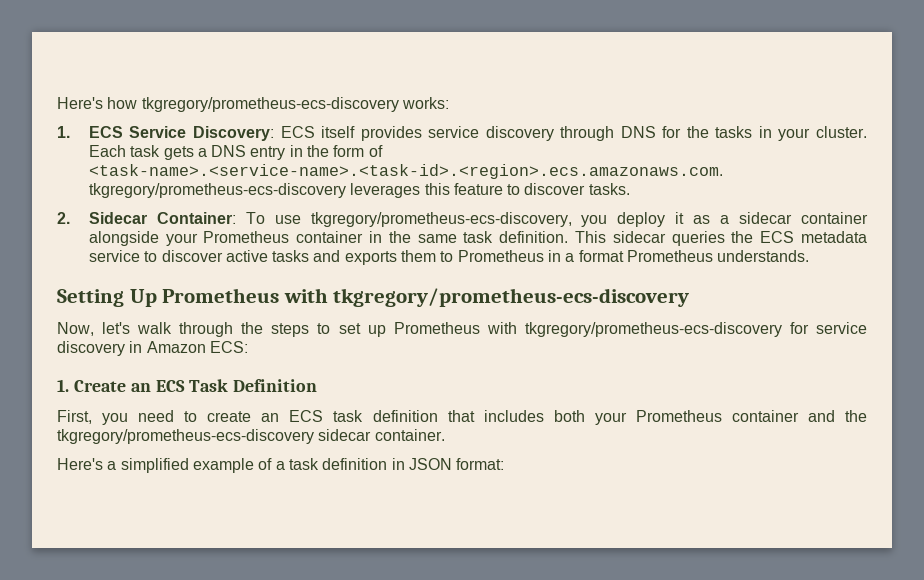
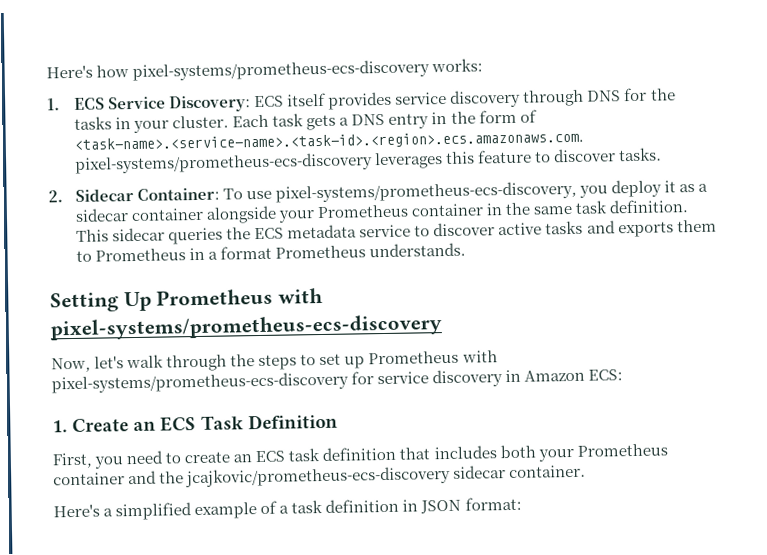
- Here's how tkgregory/prometheus-ecs-discovery works:
+ Here's how pixel-systems/prometheus-ecs-discovery works:
- Each task gets a DNS entry in the form of <task-name>.<service-name>.<task-id>.<region>.ecs.amazonaws.com. tkgregory/prometheus-ecs-discovery leverages this feature to discover tasks.
+ Each task gets a DNS entry in the form of <task-name>.<service-name>.<task-id>.<region>.ecs.amazonaws.com. pixel-systems/prometheus-ecs-discovery leverages this feature to discover tasks.
- 2. Sidecar Container: To use tkgregory/prometheus-ecs-discovery, you deploy it as a sidecar container alongside your Prometheus container in the same task definition.
+ 2. Sidecar Container: To use pixel-systems/prometheus-ecs-discovery, you deploy it as a sidecar container alongside your Prometheus container in the same task definition.
- Setting Up Prometheus with tkgregory/prometheus-ecs-discovery
+ Setting Up Prometheus with pixel-systems/prometheus-ecs-discovery
- Now, let's walk through the steps to set up Prometheus with tkgregory/prometheus-ecs-discovery for service discovery in Amazon ECS:
+ Now, let's walk through the steps to set up Prometheus with pixel-systems/prometheus-ecs-discovery for service discovery in Amazon ECS:
- First, you need to create an ECS task definition that includes both your Prometheus container and the tkgregory/prometheus-ecs-discovery sidecar container.
+ First, you need to create an ECS task definition that includes both your Prometheus container and the jcajkovic/prometheus-ecs-discovery sidecar container.

